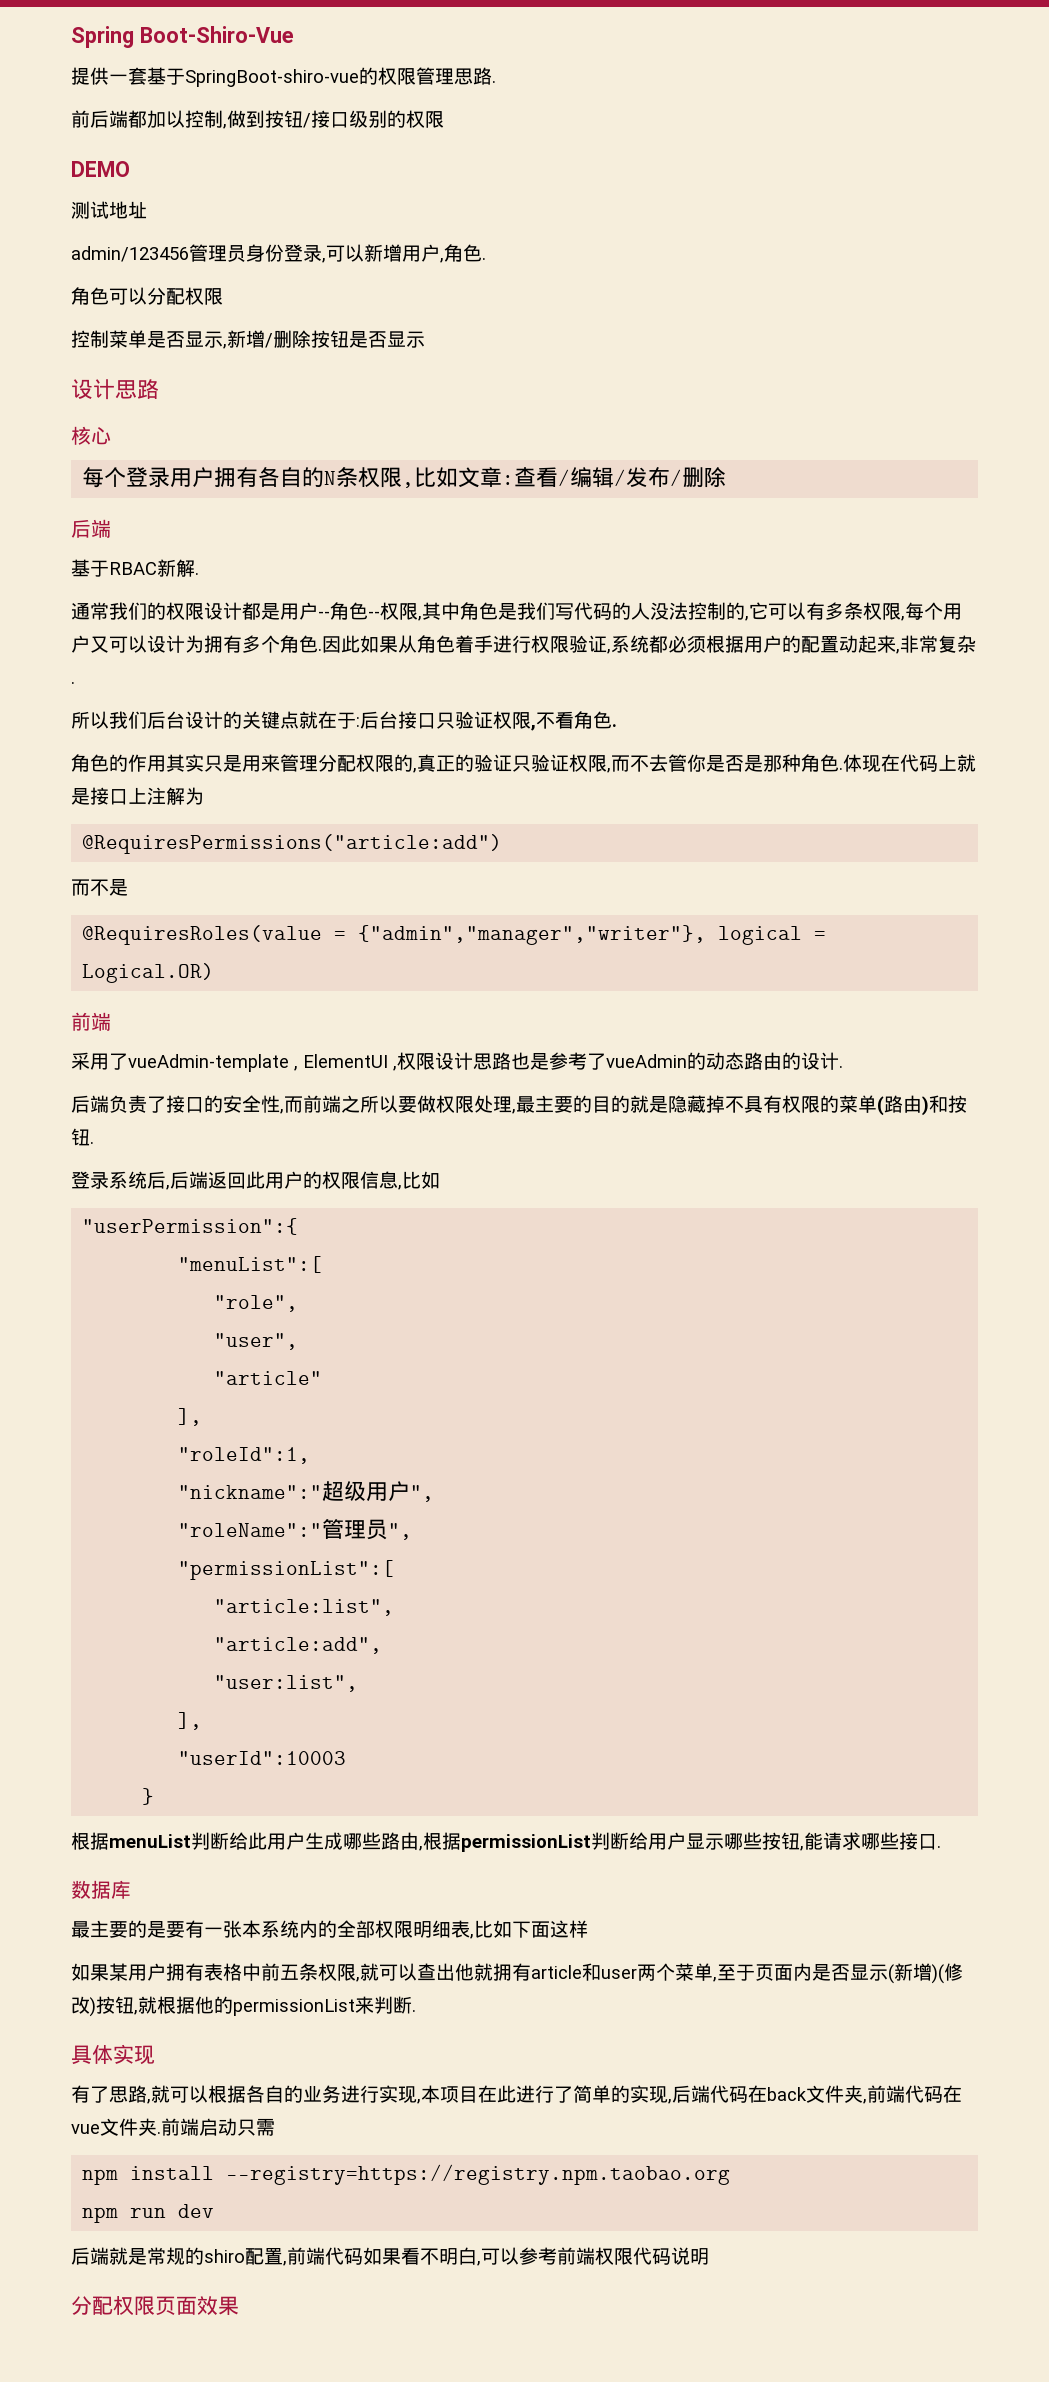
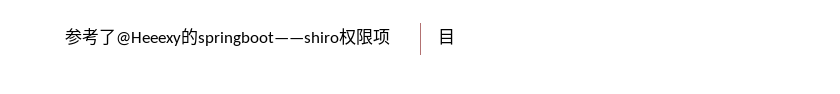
- Spring Boot-Shiro-Vue
- 提供一套基于SpringBoot-shiro-vue的权限管理思路.
- 前后端都加以控制,做到按钮/接口级别的权限
- DEMO
- 测试地址
- admin/123456管理员身份登录,可以新增用户,角色.
- 角色可以分配权限
- 控制菜单是否显示,新增/删除按钮是否显示
- 设计思路
- 核心
- 每个登录用户拥有各自的N条权限,比如文章:查看/编辑/发布/删除
- 后端
- 基于RBAC新解.
- 通常我们的权限设计都是用户--角色--权限,其中角色是我们写代码的人没法控制的,它可以有多条权限,每个用户又可以设计为拥有多个角色.因此如果从角色着手进行权限验证,系统都必须根据用户的配置动起来,非常复杂.
- 所以我们后台设计的关键点就在于:后台接口只验证权限,不看角色.
- 角色的作用其实只是用来管理分配权限的,真正的验证只验证权限,而不去管你是否是那种角色.体现在代码上就是接口上注解为
- @RequiresPermissions("article:add")
- 而不是
- @RequiresRoles(value = {"admin","manager","writer"}, logical = Logical.OR)
- 前端
- 采用了vueAdmin-template , ElementUI ,权限设计思路也是参考了vueAdmin的动态路由的设计.
- 后端负责了接口的安全性,而前端之所以要做权限处理,最主要的目的就是隐藏掉不具有权限的菜单(路由)和按钮.
- 登录系统后,后端返回此用户的权限信息,比如
- "userPermission":{
- "menuList":[
- "role",
- "user",
- "article"
- ],
- "roleId":1,
- "nickname":"超级用户",
- "roleName":"管理员",
- "permissionList":[
- "article:list",
- "article:add",
- "user:list",
- ],
- "userId":10003
- }
- 根据menuList判断给此用户生成哪些路由,根据permissionList判断给用户显示哪些按钮,能请求哪些接口.
- 数据库
- 最主要的是要有一张本系统内的全部权限明细表,比如下面这样
- 如果某用户拥有表格中前五条权限,就可以查出他就拥有article和user两个菜单,至于页面内是否显示(新增)(修改)按钮,就根据他的permissionList来判断.
- 具体实现
- 有了思路,就可以根据各自的业务进行实现,本项目在此进行了简单的实现,后端代码在back文件夹,前端代码在vue文件夹.前端启动只需
- npm install --registry=https://registry.npm.taobao.org
- npm run dev
- 后端就是常规的shiro配置,前端代码如果看不明白,可以参考前端权限代码说明
- 分配权限页面效果
+ 参考了@Heeexy的springboot——shiro权限项目

